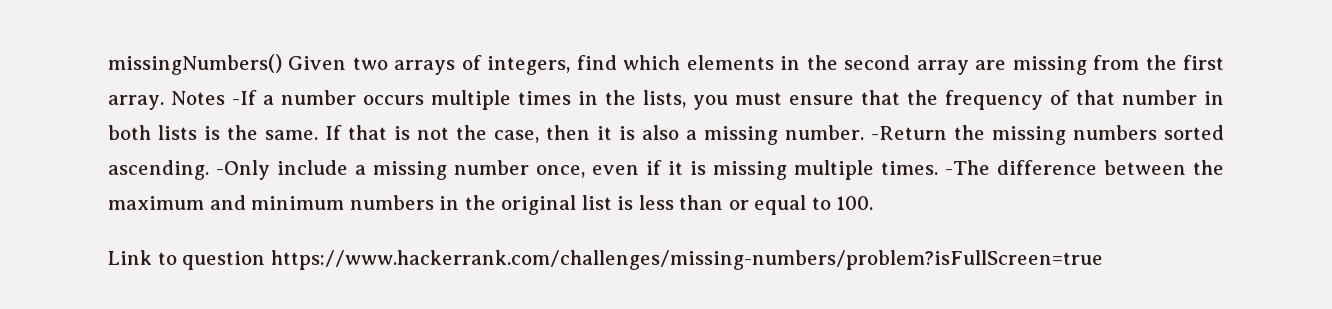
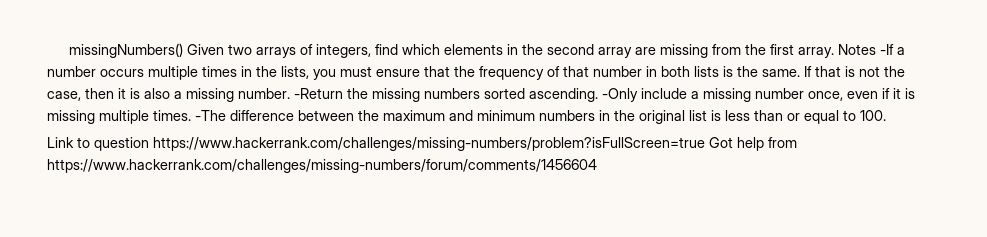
- Link to question https://www.hackerrank.com/challenges/missing-numbers/problem?isFullScreen=true
+ Link to question https://www.hackerrank.com/challenges/missing-numbers/problem?isFullScreen=true Got help from https://www.hackerrank.com/challenges/missing-numbers/forum/comments/1456604

